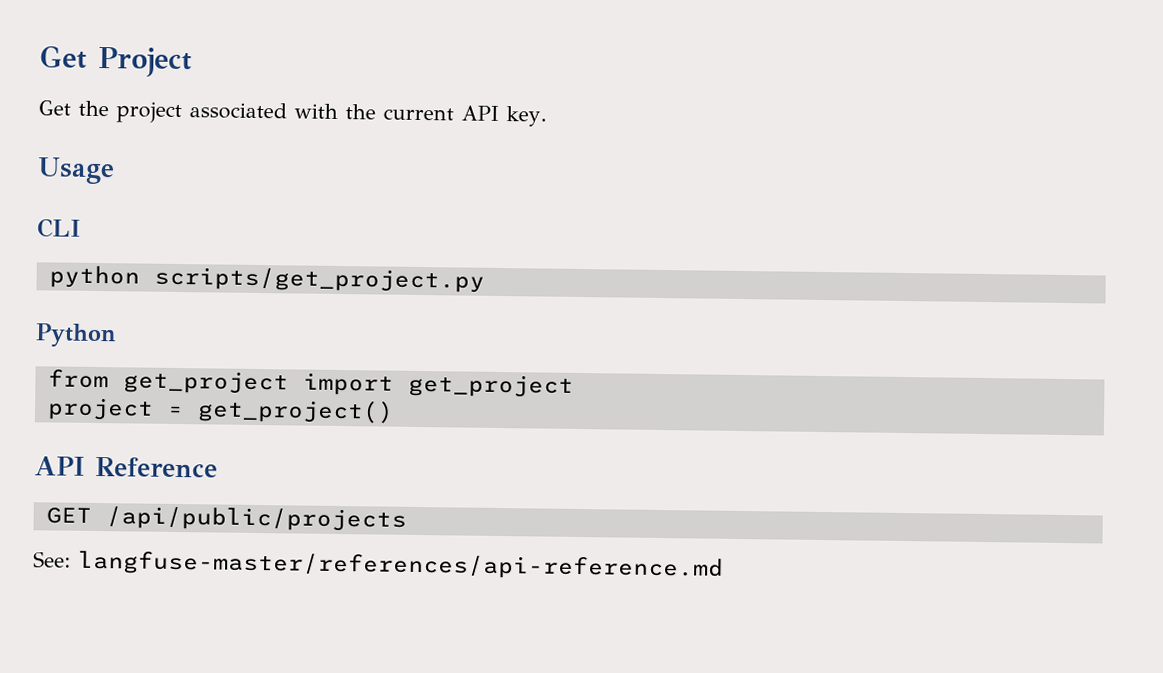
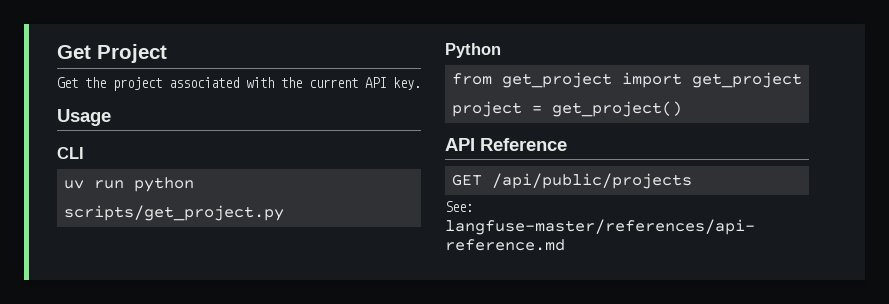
- python scripts/get_project.py
+ uv run python scripts/get_project.py

